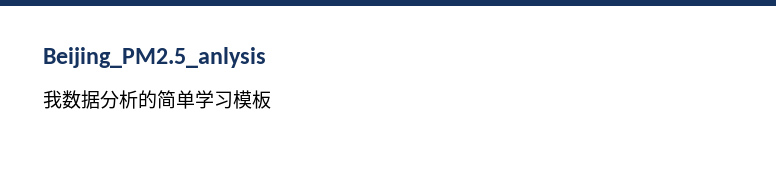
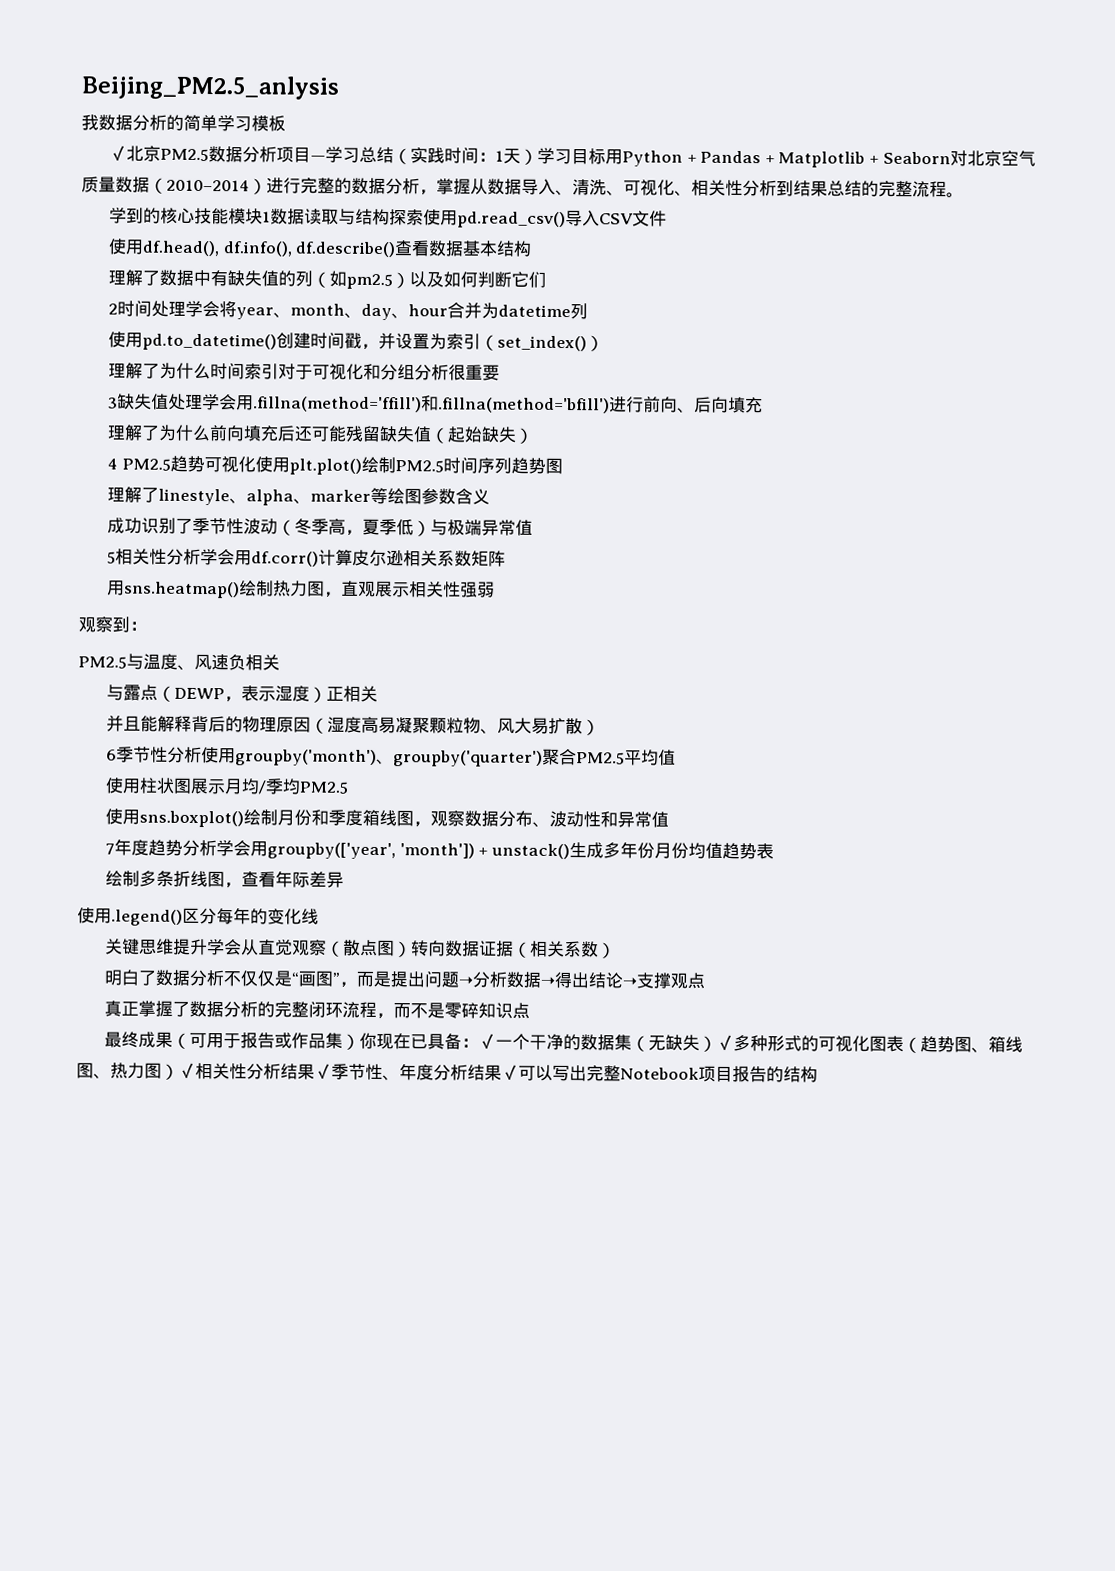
+ ✓北京PM2.5数据分析项目—学习总结（实践时间：1天）学习目标用Python + Pandas + Matplotlib + Seaborn对北京空气质量数据（2010–2014）进行完整的数据分析，掌握从数据导入、清洗、可视化、相关性分析到结果总结的完整流程。
+ 学到的核心技能模块1数据读取与结构探索使用pd.read_csv()导入CSV文件
+ 使用df.head(), df.info(), df.describe()查看数据基本结构
+ 理解了数据中有缺失值的列（如pm2.5）以及如何判断它们
+ 2时间处理学会将year、month、day、hour合并为datetime列
+ 使用pd.to_datetime()创建时间戳，并设置为索引（set_index()）
+ 理解了为什么时间索引对于可视化和分组分析很重要
+ 3缺失值处理学会用.fillna(method='ffill')和.fillna(method='bfill')进行前向、后向填充
+ 理解了为什么前向填充后还可能残留缺失值（起始缺失）
+ 4 PM2.5趋势可视化使用plt.plot()绘制PM2.5时间序列趋势图
+ 理解了linestyle、alpha、marker等绘图参数含义
+ 成功识别了季节性波动（冬季高，夏季低）与极端异常值
+ 5相关性分析学会用df.corr()计算皮尔逊相关系数矩阵
+ 用sns.heatmap()绘制热力图，直观展示相关性强弱
+ 观察到：
+ PM2.5与温度、风速负相关
+ 与露点（DEWP，表示湿度）正相关
+ 并且能解释背后的物理原因（湿度高易凝聚颗粒物、风大易扩散）
+ 6季节性分析使用groupby('month')、groupby('quarter')聚合PM2.5平均值
+ 使用柱状图展示月均/季均PM2.5
+ 使用sns.boxplot()绘制月份和季度箱线图，观察数据分布、波动性和异常值
+ 7年度趋势分析学会用groupby(['year', 'month']) + unstack()生成多年份月份均值趋势表
+ 绘制多条折线图，查看年际差异
+ 使用.legend()区分每年的变化线
+ 关键思维提升学会从直觉观察（散点图）转向数据证据（相关系数）
+ 明白了数据分析不仅仅是“画图”，而是提出问题➝分析数据➝得出结论➝支撑观点
+ 真正掌握了数据分析的完整闭环流程，而不是零碎知识点
+ 最终成果（可用于报告或作品集）你现在已具备：✓一个干净的数据集（无缺失）✓多种形式的可视化图表（趋势图、箱线图、热力图）✓相关性分析结果✓季节性、年度分析结果✓可以写出完整Notebook项目报告的结构

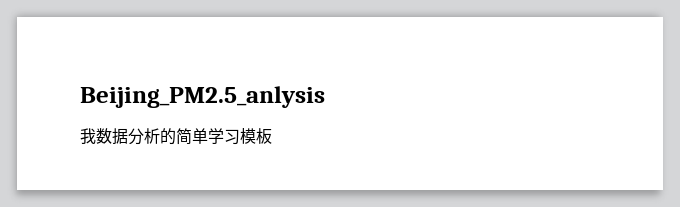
- ✓北京PM2.5数据分析项目—学习总结（实践时间：1天）学习目标用Python + Pandas + Matplotlib + Seaborn对北京空气质量数据（2010–2014）进行完整的数据分析，掌握从数据导入、清洗、可视化、相关性分析到结果总结的完整流程。
- 学到的核心技能模块1数据读取与结构探索使用pd.read_csv()导入CSV文件
- 使用df.head(), df.info(), df.describe()查看数据基本结构
- 理解了数据中有缺失值的列（如pm2.5）以及如何判断它们
- 2时间处理学会将year、month、day、hour合并为datetime列
- 使用pd.to_datetime()创建时间戳，并设置为索引（set_index()）
- 理解了为什么时间索引对于可视化和分组分析很重要
- 3缺失值处理学会用.fillna(method='ffill')和.fillna(method='bfill')进行前向、后向填充
- 理解了为什么前向填充后还可能残留缺失值（起始缺失）
- 4 PM2.5趋势可视化使用plt.plot()绘制PM2.5时间序列趋势图
- 理解了linestyle、alpha、marker等绘图参数含义
- 成功识别了季节性波动（冬季高，夏季低）与极端异常值
- 5相关性分析学会用df.corr()计算皮尔逊相关系数矩阵
- 用sns.heatmap()绘制热力图，直观展示相关性强弱
- 观察到：
- PM2.5与温度、风速负相关
- 与露点（DEWP，表示湿度）正相关
- 并且能解释背后的物理原因（湿度高易凝聚颗粒物、风大易扩散）
- 6季节性分析使用groupby('month')、groupby('quarter')聚合PM2.5平均值
- 使用柱状图展示月均/季均PM2.5
- 使用sns.boxplot()绘制月份和季度箱线图，观察数据分布、波动性和异常值
- 7年度趋势分析学会用groupby(['year', 'month']) + unstack()生成多年份月份均值趋势表
- 绘制多条折线图，查看年际差异
- 使用.legend()区分每年的变化线
- 关键思维提升学会从直觉观察（散点图）转向数据证据（相关系数）
- 明白了数据分析不仅仅是“画图”，而是提出问题➝分析数据➝得出结论➝支撑观点
- 真正掌握了数据分析的完整闭环流程，而不是零碎知识点
- 最终成果（可用于报告或作品集）你现在已具备：✓一个干净的数据集（无缺失）✓多种形式的可视化图表（趋势图、箱线图、热力图）✓相关性分析结果✓季节性、年度分析结果✓可以写出完整Notebook项目报告的结构

